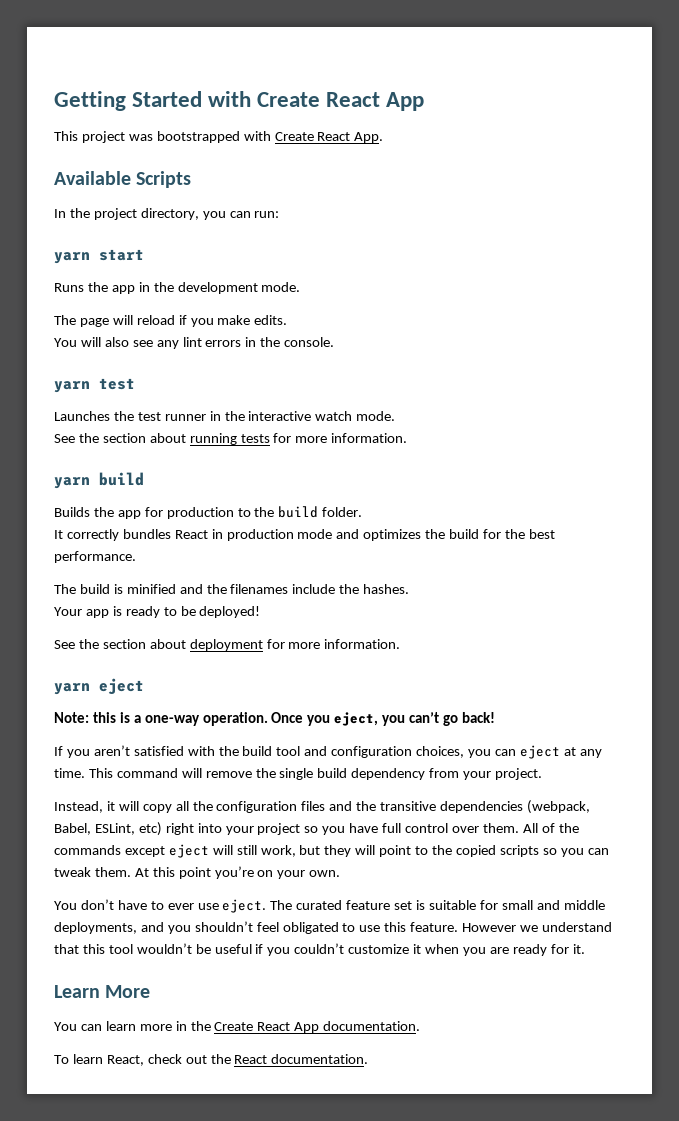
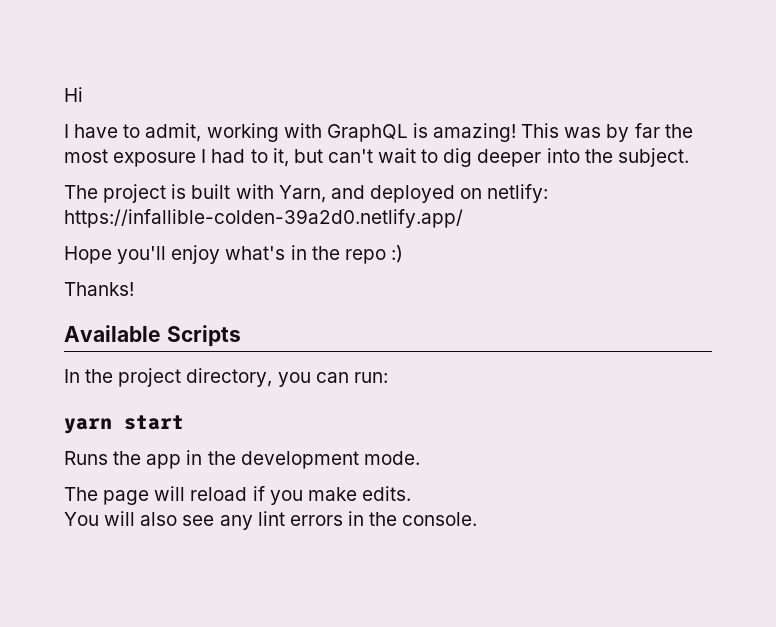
- Getting Started with Create React App
- This project was bootstrapped with Create React App.
+ Hi
+ I have to admit, working with GraphQL is amazing! This was by far the most exposure I had to it, but can't wait to dig deeper into the subject.
+ The project is built with Yarn, and deployed on netlify: https://infallible-colden-39a2d0.netlify.app/
+ Hope you'll enjoy what's in the repo :)
+ Thanks!
- yarn test
- Launches the test runner in the interactive watch mode.
- See the section about running tests for more information.
- yarn build
- Builds the app for production to the build folder.
- It correctly bundles React in production mode and optimizes the build for the best performance.
- The build is minified and the filenames include the hashes.
- Your app is ready to be deployed!
- See the section about deployment for more information.
- yarn eject
- Note: this is a one-way operation. Once you eject, you can’t go back!
- If you aren’t satisfied with the build tool and configuration choices, you can eject at any time. This command will remove the single build dependency from your project.
- Instead, it will copy all the configuration files and the transitive dependencies (webpack, Babel, ESLint, etc) right into your project so you have full control over them. All of the commands except eject will still work, but they will point to the copied scripts so you can tweak them. At this point you’re on your own.
- You don’t have to ever use eject. The curated feature set is suitable for small and middle deployments, and you shouldn’t feel obligated to use this feature. However we understand that this tool wouldn’t be useful if you couldn’t customize it when you are ready for it.
- Learn More
- You can learn more in the Create React App documentation.
- To learn React, check out the React documentation.

